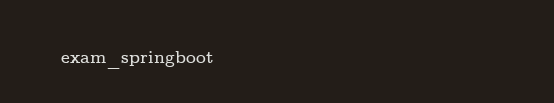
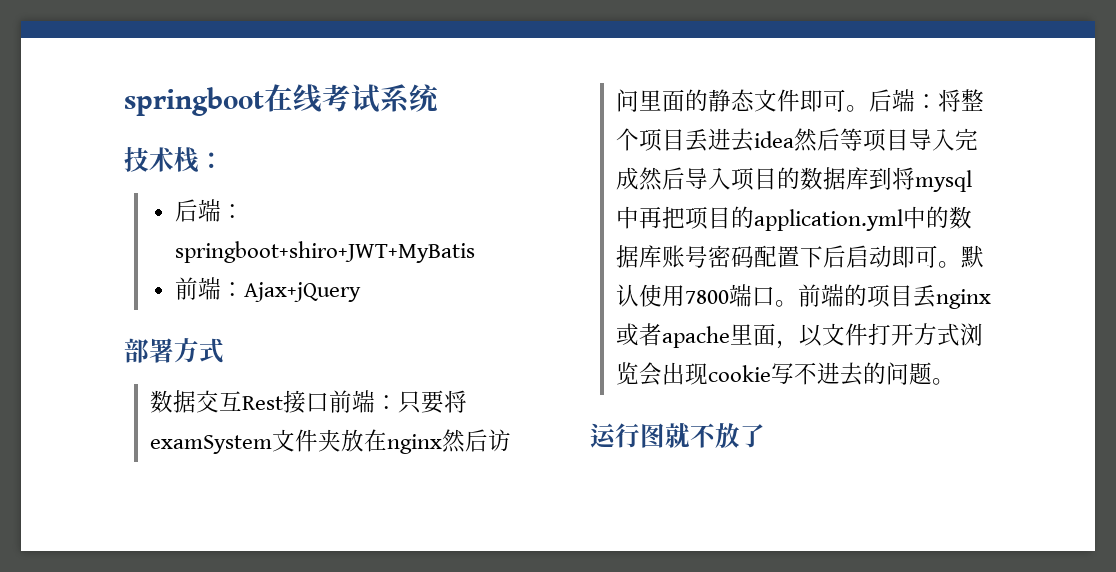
- exam_springboot
+ springboot在线考试系统
+ 技术栈：
+ 后端：springboot+shiro+JWT+MyBatis
+ 前端：Ajax+jQuery
+ 部署方式
+ 数据交互Rest接口前端：只要将examSystem文件夹放在nginx然后访问里面的静态文件即可。后端：将整个项目丢进去idea然后等项目导入完成然后导入项目的数据库到将mysql中再把项目的application.yml中的数据库账号密码配置下后启动即可。默认使用7800端口。前端的项目丢nginx或者apache里面，以文件打开方式浏览会出现cookie写不进去的问题。
+ 运行图就不放了

